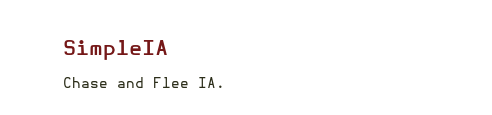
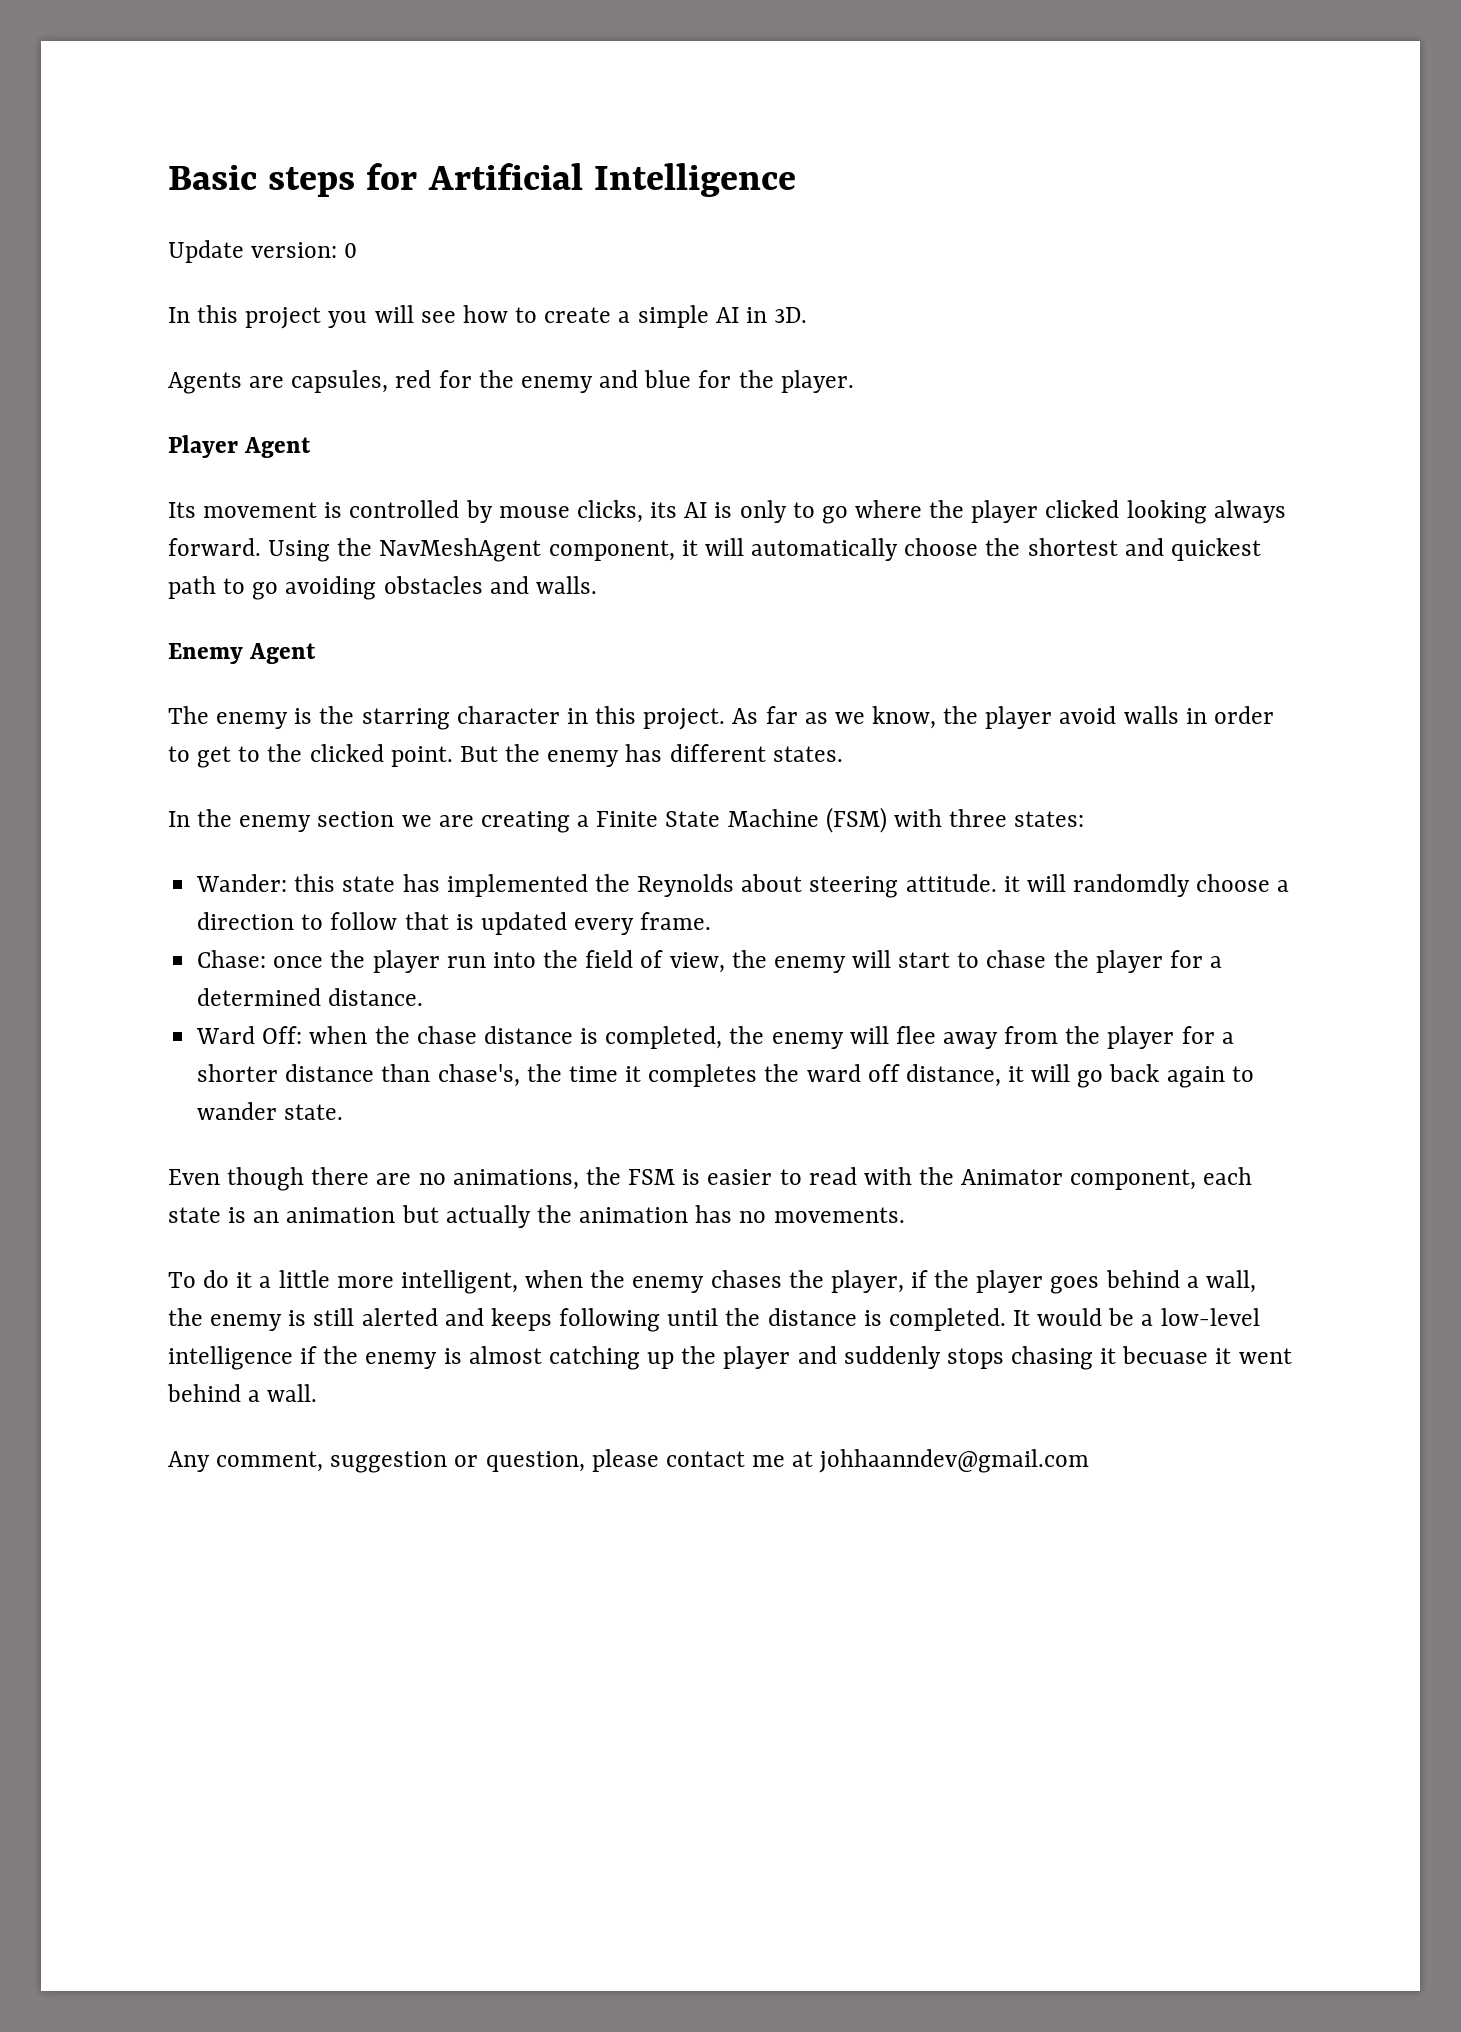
- SimpleIA
- Chase and Flee IA.
+ Basic steps for Artificial Intelligence
+ Update version: 0
+ In this project you will see how to create a simple AI in 3D.
+ Agents are capsules, red for the enemy and blue for the player.
+ Player Agent
+ Its movement is controlled by mouse clicks, its AI is only to go where the player clicked looking always forward. Using the NavMeshAgent component, it will automatically choose the shortest and quickest path to go avoiding obstacles and walls.
+ Enemy Agent
+ The enemy is the starring character in this project. As far as we know, the player avoid walls in order to get to the clicked point. But the enemy has different states.
+ In the enemy section we are creating a Finite State Machine (FSM) with three states:
+ Wander: this state has implemented the Reynolds about steering attitude. it will randomdly choose a direction to follow that is updated every frame.
+ Chase: once the player run into the field of view, the enemy will start to chase the player for a determined distance.
+ Ward Off: when the chase distance is completed, the enemy will flee away from the player for a shorter distance than chase's, the time it completes the ward off distance, it will go back again to wander state.
+ Even though there are no animations, the FSM is easier to read with the Animator component, each state is an animation but actually the animation has no movements.
+ To do it a little more intelligent, when the enemy chases the player, if the player goes behind a wall, the enemy is still alerted and keeps following until the distance is completed. It would be a low-level intelligence if the enemy is almost catching up the player and suddenly stops chasing it becuase it went behind a wall.
+ Any comment, suggestion or question, please contact me at johhaanndev@gmail.com

